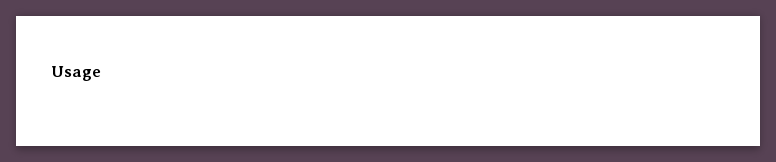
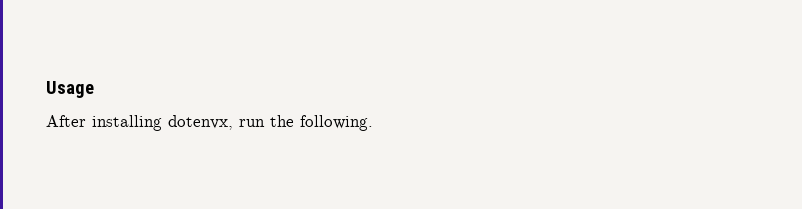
+ After installing dotenvx, run the following.

